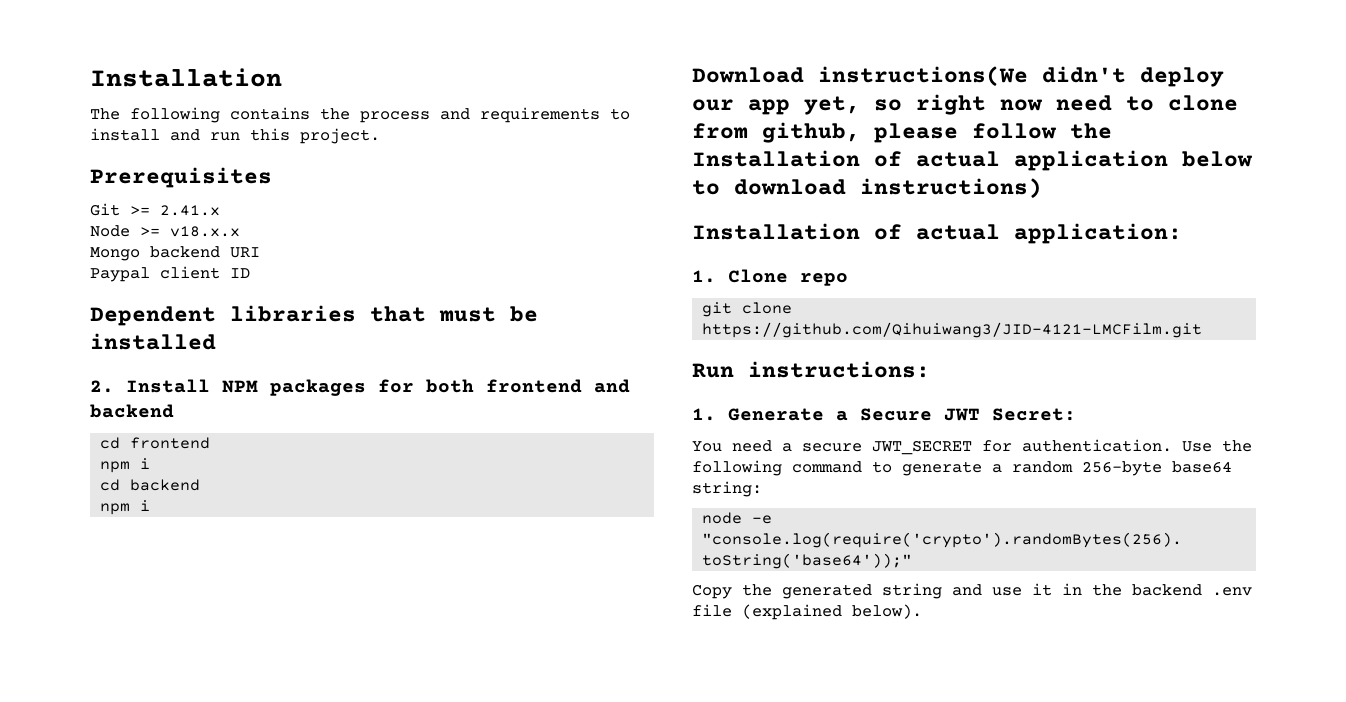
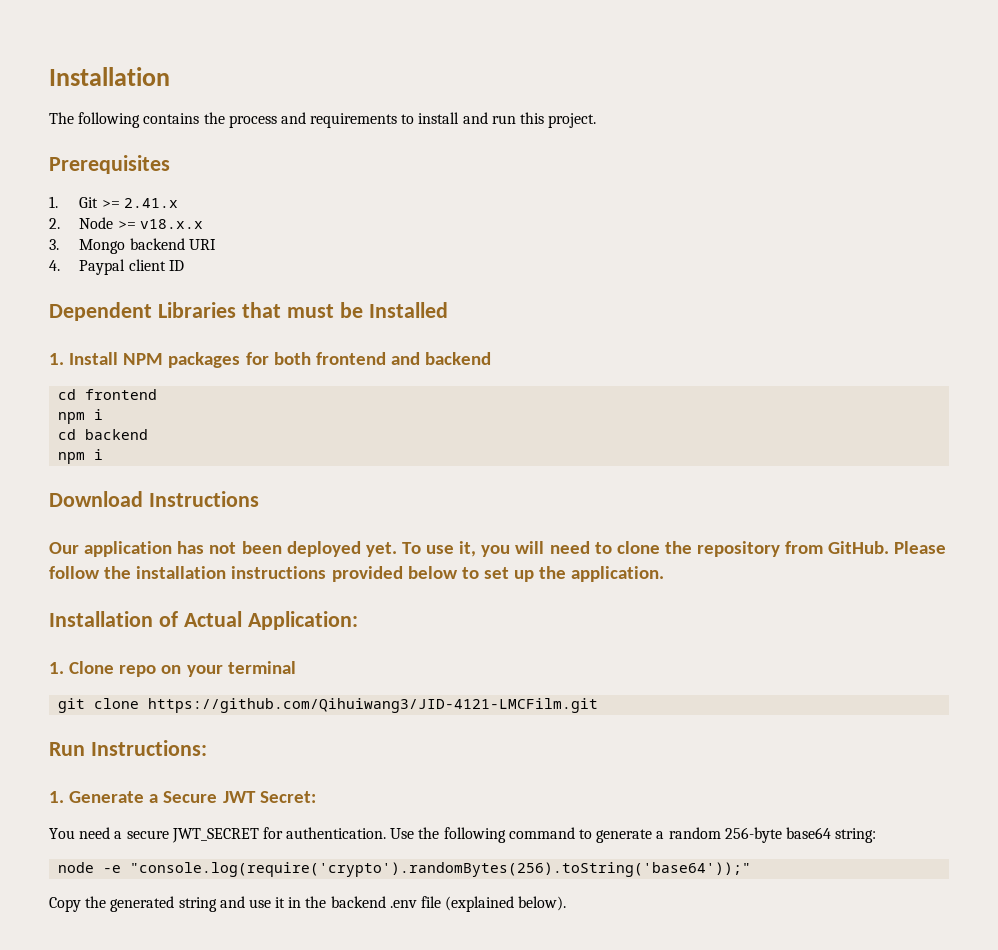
- Git >= 2.41.x
+ 1. Git >= 2.41.x
- Node >= v18.x.x
+ 2. Node >= v18.x.x
- Mongo backend URI
+ 3. Mongo backend URI
- Paypal client ID
+ 4. Paypal client ID
- Dependent libraries that must be installed
- 2. Install NPM packages for both frontend and backend
+ Dependent Libraries that must be Installed
+ 1. Install NPM packages for both frontend and backend
- Download instructions(We didn't deploy our app yet, so right now need to clone from github, please follow the Installation of actual application below to download instructions)
- Installation of actual application:
+ Download Instructions
+ Our application has not been deployed yet. To use it, you will need to clone the repository from GitHub. Please follow the installation instructions provided below to set up the application.
+ Installation of Actual Application:
- 1. Clone repo
+ 1. Clone repo on your terminal
- Run instructions:
+ Run Instructions:

